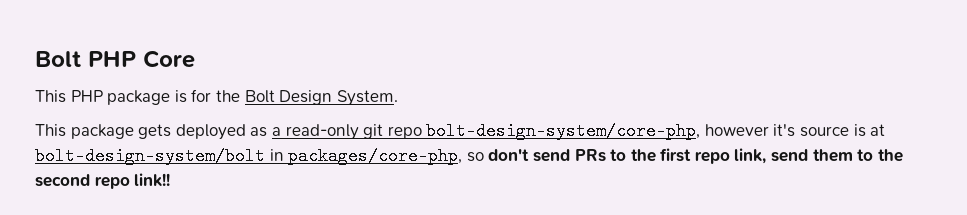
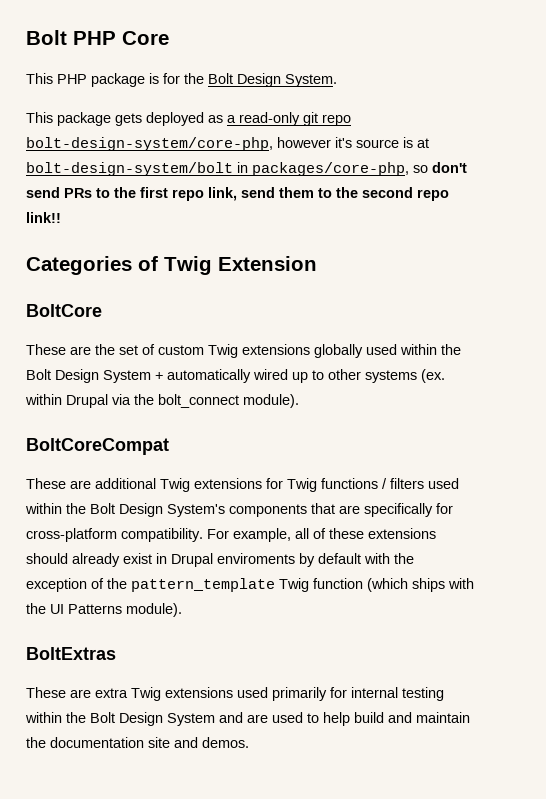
+ Categories of Twig Extension
+ BoltCore
+ These are the set of custom Twig extensions globally used within the Bolt Design System + automatically wired up to other systems (ex. within Drupal via the bolt_connect module).
+ BoltCoreCompat
+ These are additional Twig extensions for Twig functions / filters used within the Bolt Design System's components that are specifically for cross-platform compatibility. For example, all of these extensions should already exist in Drupal enviroments by default with the exception of the pattern_template Twig function (which ships with the UI Patterns module).
+ BoltExtras
+ These are extra Twig extensions used primarily for internal testing within the Bolt Design System and are used to help build and maintain the documentation site and demos.

